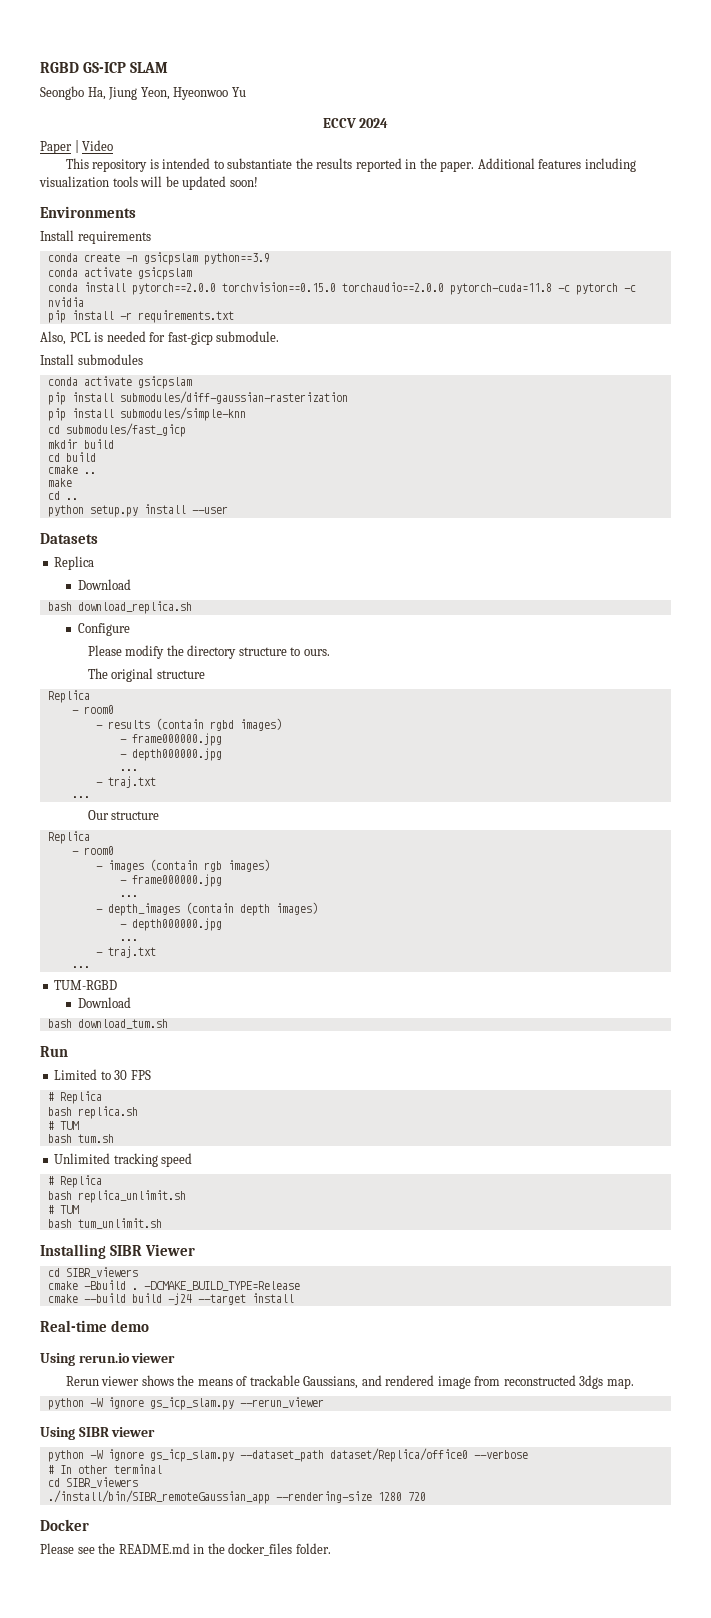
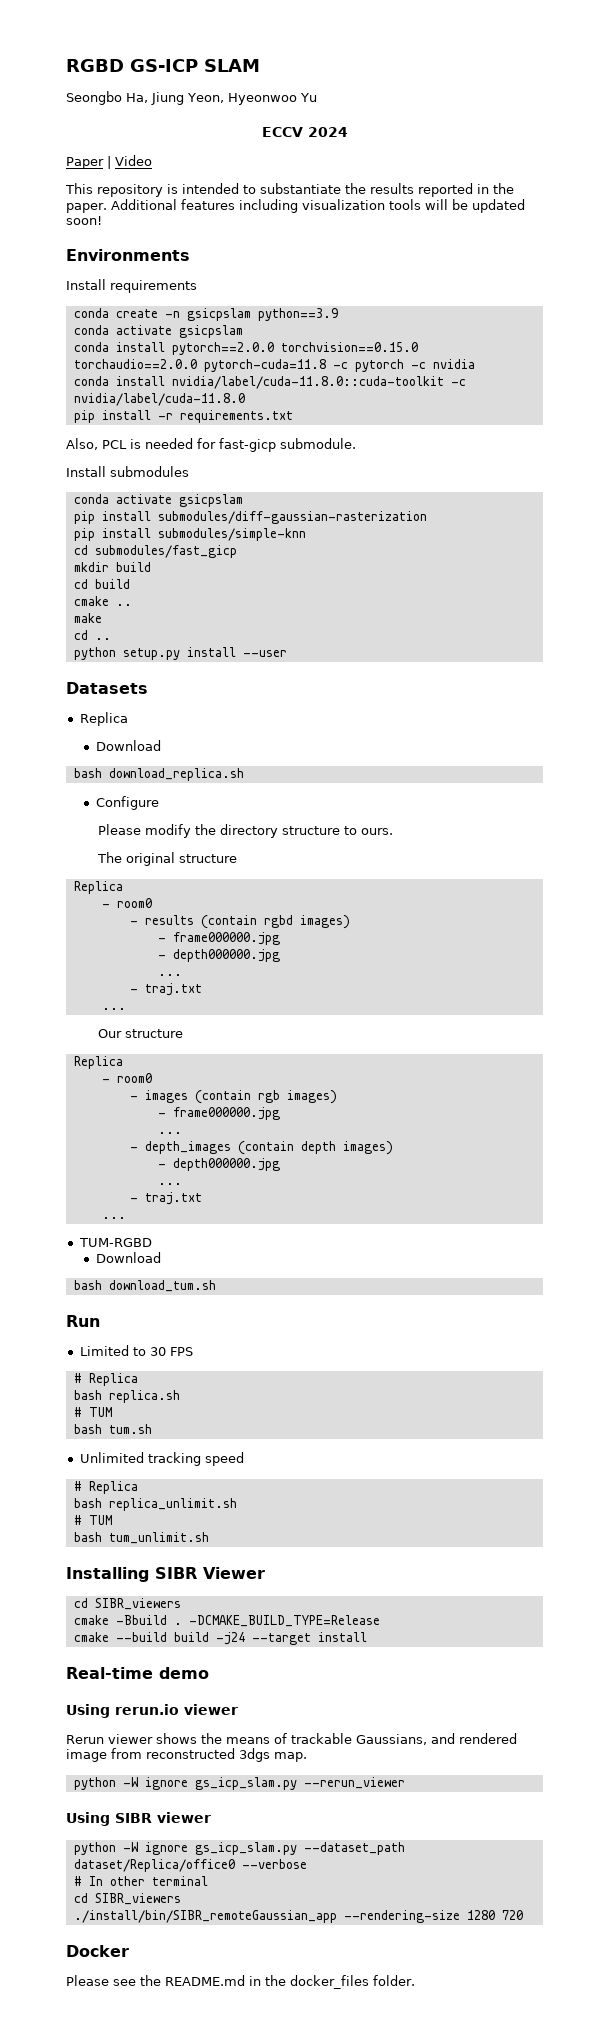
+ conda install nvidia/label/cuda-11.8.0::cuda-toolkit -c nvidia/label/cuda-11.8.0

